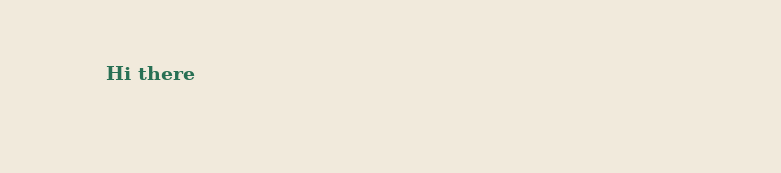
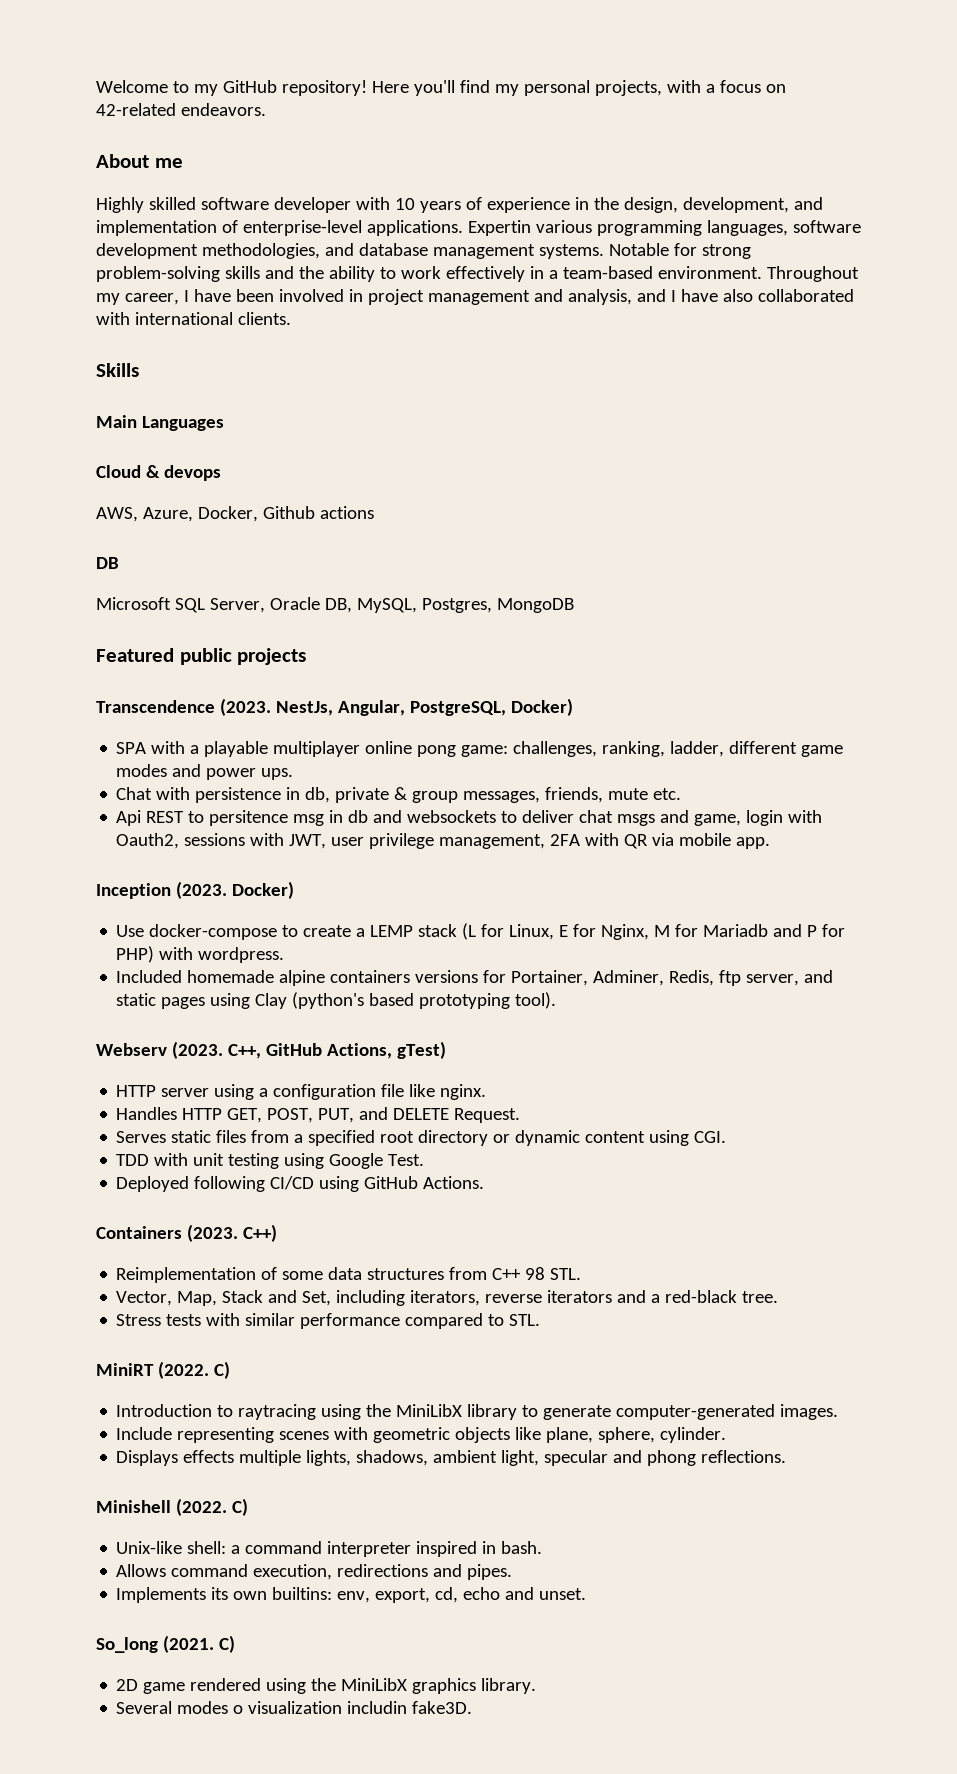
- Hi there
+ Welcome to my GitHub repository! Here you'll find my personal projects, with a focus on 42-related endeavors.
+ About me
+ Highly skilled software developer with 10 years of experience in the design, development, and implementation of enterprise-level applications. Expertin various programming languages, software development methodologies, and database management systems. Notable for strong problem-solving skills and the ability to work effectively in a team-based environment. Throughout my career, I have been involved in project management and analysis, and I have also collaborated with international clients.
+ Skills
+ Main Languages
+ Cloud & devops
+ AWS, Azure, Docker, Github actions
+ DB
+ Microsoft SQL Server, Oracle DB, MySQL, Postgres, MongoDB
+ Featured public projects
+ Transcendence (2023. NestJs, Angular, PostgreSQL, Docker)
+ SPA with a playable multiplayer online pong game: challenges, ranking, ladder, different game modes and power ups.
+ Chat with persistence in db, private & group messages, friends, mute etc.
+ Api REST to persitence msg in db and websockets to deliver chat msgs and game, login with Oauth2, sessions with JWT, user privilege management, 2FA with QR via mobile app.
+ Inception (2023. Docker)
+ Use docker-compose to create a LEMP stack (L for Linux, E for Nginx, M for Mariadb and P for PHP) with wordpress.
+ Included homemade alpine containers versions for Portainer, Adminer, Redis, ftp server, and static pages using Clay (python's based prototyping tool).
+ Webserv (2023. C++, GitHub Actions, gTest)
+ HTTP server using a configuration file like nginx.
+ Handles HTTP GET, POST, PUT, and DELETE Request.
+ Serves static files from a specified root directory or dynamic content using CGI.
+ TDD with unit testing using Google Test.
+ Deployed following CI/CD using GitHub Actions.
+ Containers (2023. C++)
+ Reimplementation of some data structures from C++ 98 STL.
+ Vector, Map, Stack and Set, including iterators, reverse iterators and a red-black tree.
+ Stress tests with similar performance compared to STL.
+ MiniRT (2022. C)
+ Introduction to raytracing using the MiniLibX library to generate computer-generated images.
+ Include representing scenes with geometric objects like plane, sphere, cylinder.
+ Displays effects multiple lights, shadows, ambient light, specular and phong reflections.
+ Minishell (2022. C)
+ Unix-like shell: a command interpreter inspired in bash.
+ Allows command execution, redirections and pipes.
+ Implements its own builtins: env, export, cd, echo and unset.
+ So_long (2021. C)
+ 2D game rendered using the MiniLibX graphics library.
+ Several modes o visualization includin fake3D.

